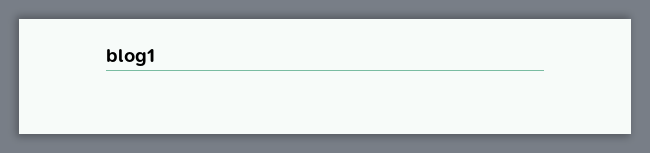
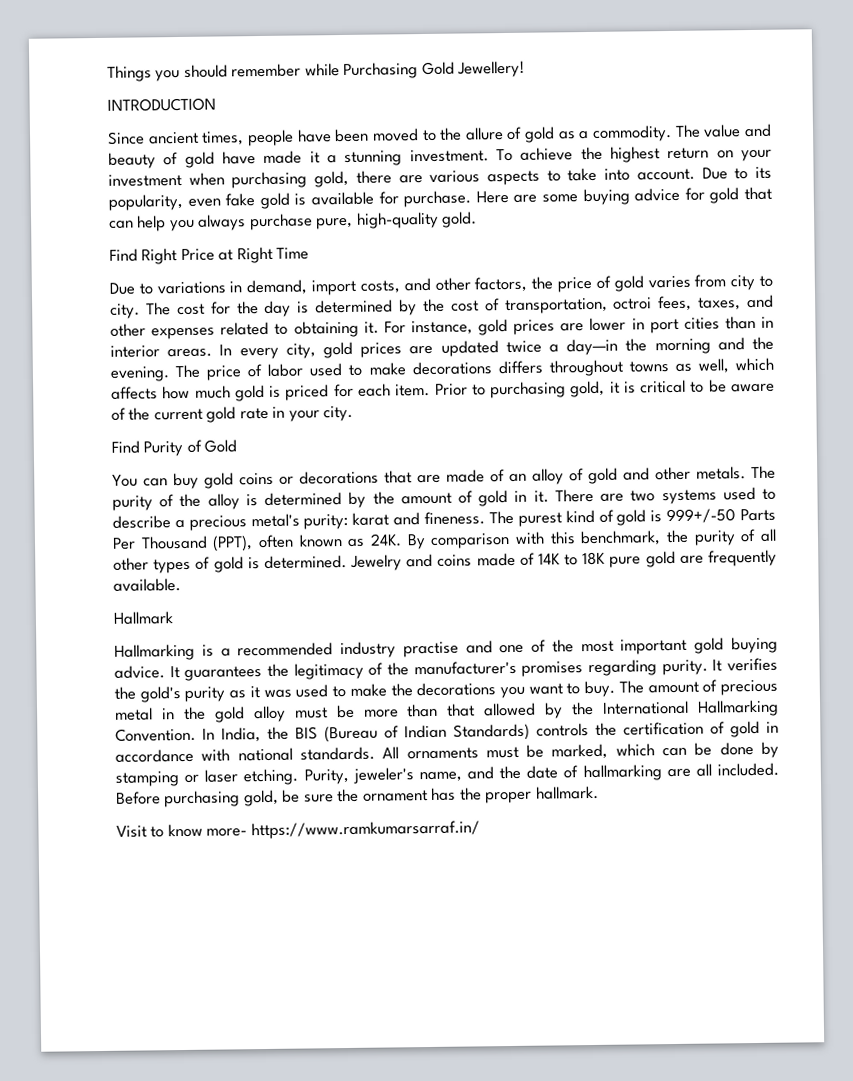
- blog1
+ Things you should remember while Purchasing Gold Jewellery!
+ INTRODUCTION
+ Since ancient times, people have been moved to the allure of gold as a commodity. The value and beauty of gold have made it a stunning investment. To achieve the highest return on your investment when purchasing gold, there are various aspects to take into account. Due to its popularity, even fake gold is available for purchase. Here are some buying advice for gold that can help you always purchase pure, high-quality gold.
+ Find Right Price at Right Time
+ Due to variations in demand, import costs, and other factors, the price of gold varies from city to city. The cost for the day is determined by the cost of transportation, octroi fees, taxes, and other expenses related to obtaining it. For instance, gold prices are lower in port cities than in interior areas. In every city, gold prices are updated twice a day—in the morning and the evening. The price of labor used to make decorations differs throughout towns as well, which affects how much gold is priced for each item. Prior to purchasing gold, it is critical to be aware of the current gold rate in your city.
+ Find Purity of Gold
+ You can buy gold coins or decorations that are made of an alloy of gold and other metals. The purity of the alloy is determined by the amount of gold in it. There are two systems used to describe a precious metal's purity: karat and fineness. The purest kind of gold is 999+/-50 Parts Per Thousand (PPT), often known as 24K. By comparison with this benchmark, the purity of all other types of gold is determined. Jewelry and coins made of 14K to 18K pure gold are frequently available.
+ Hallmark
+ Hallmarking is a recommended industry practise and one of the most important gold buying advice. It guarantees the legitimacy of the manufacturer's promises regarding purity. It verifies the gold's purity as it was used to make the decorations you want to buy. The amount of precious metal in the gold alloy must be more than that allowed by the International Hallmarking Convention. In India, the BIS (Bureau of Indian Standards) controls the certification of gold in accordance with national standards. All ornaments must be marked, which can be done by stamping or laser etching. Purity, jeweler's name, and the date of hallmarking are all included. Before purchasing gold, be sure the ornament has the proper hallmark.
+ Visit to know more- https://www.ramkumarsarraf.in/

